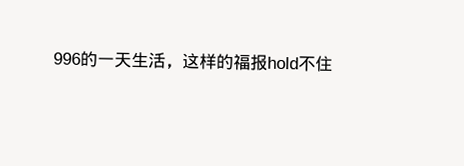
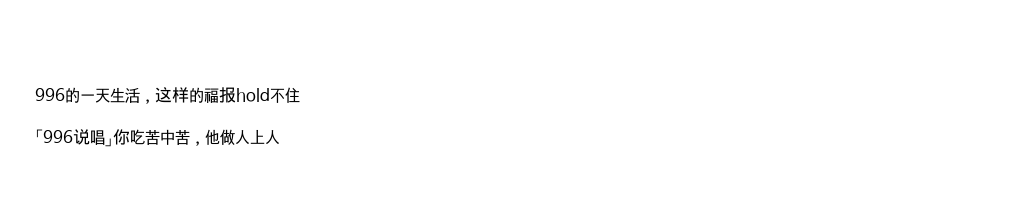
+ 「996说唱」你吃苦中苦，他做人上人

